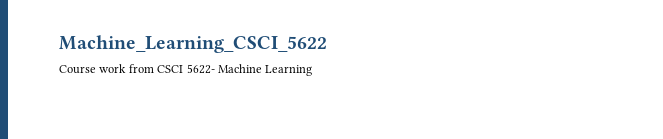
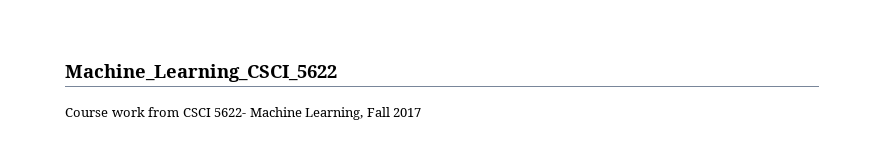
- Course work from CSCI 5622- Machine Learning
+ Course work from CSCI 5622- Machine Learning, Fall 2017

